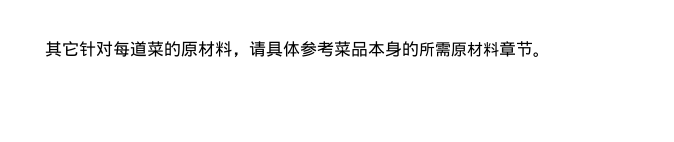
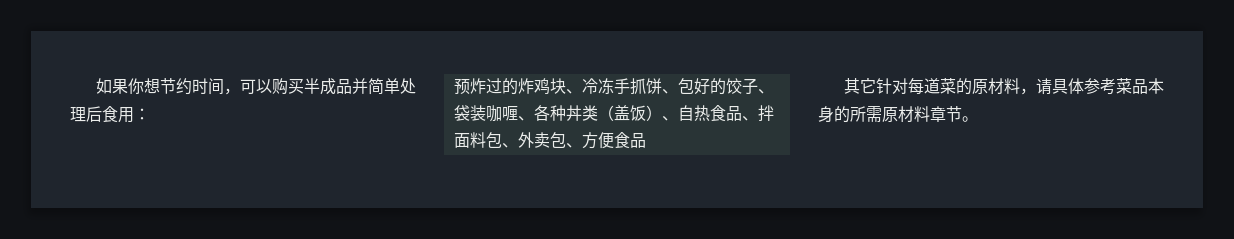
+ 如果你想节约时间，可以购买半成品并简单处理后食用：
+ 预炸过的炸鸡块、冷冻手抓饼、包好的饺子、袋装咖喱、各种丼类（盖饭）、自热食品、拌面料包、外卖包、方便食品

